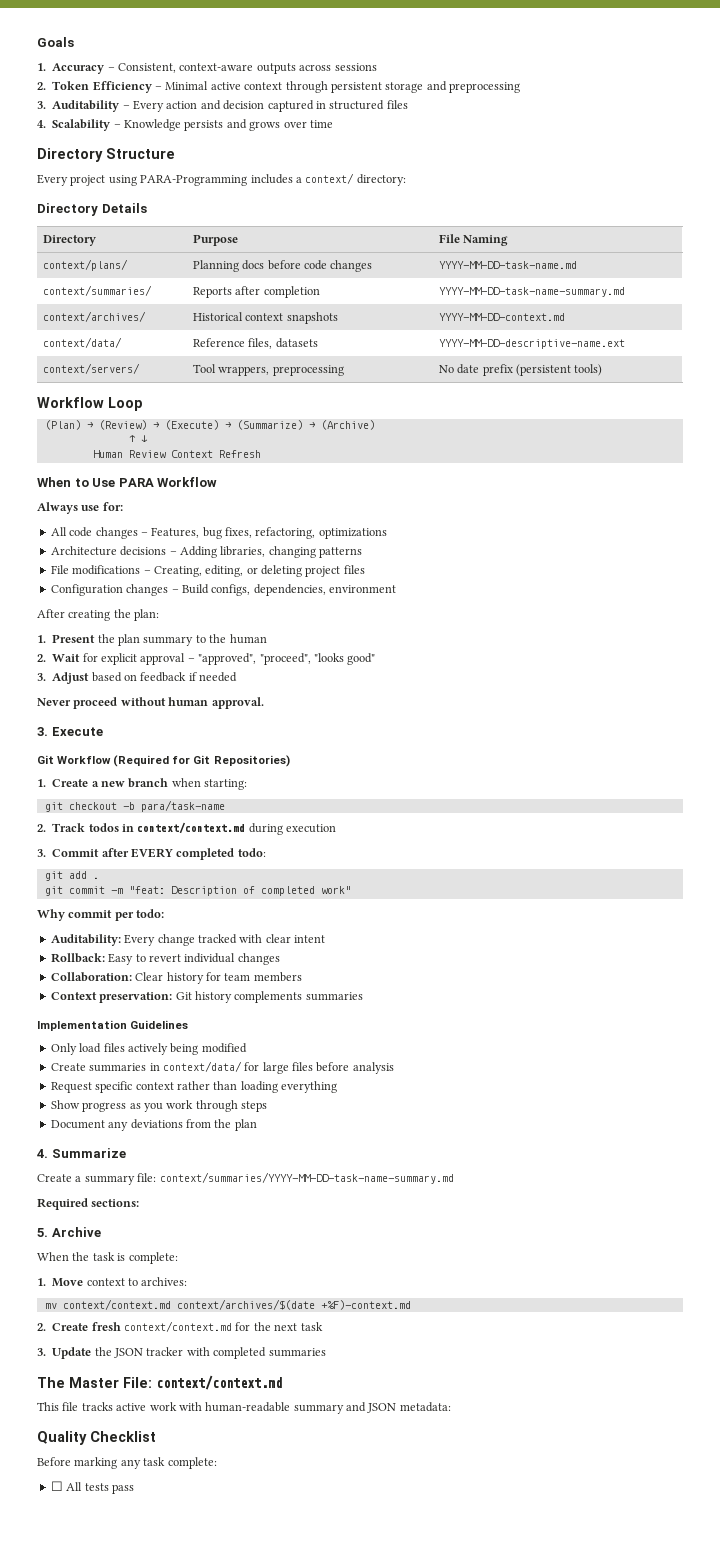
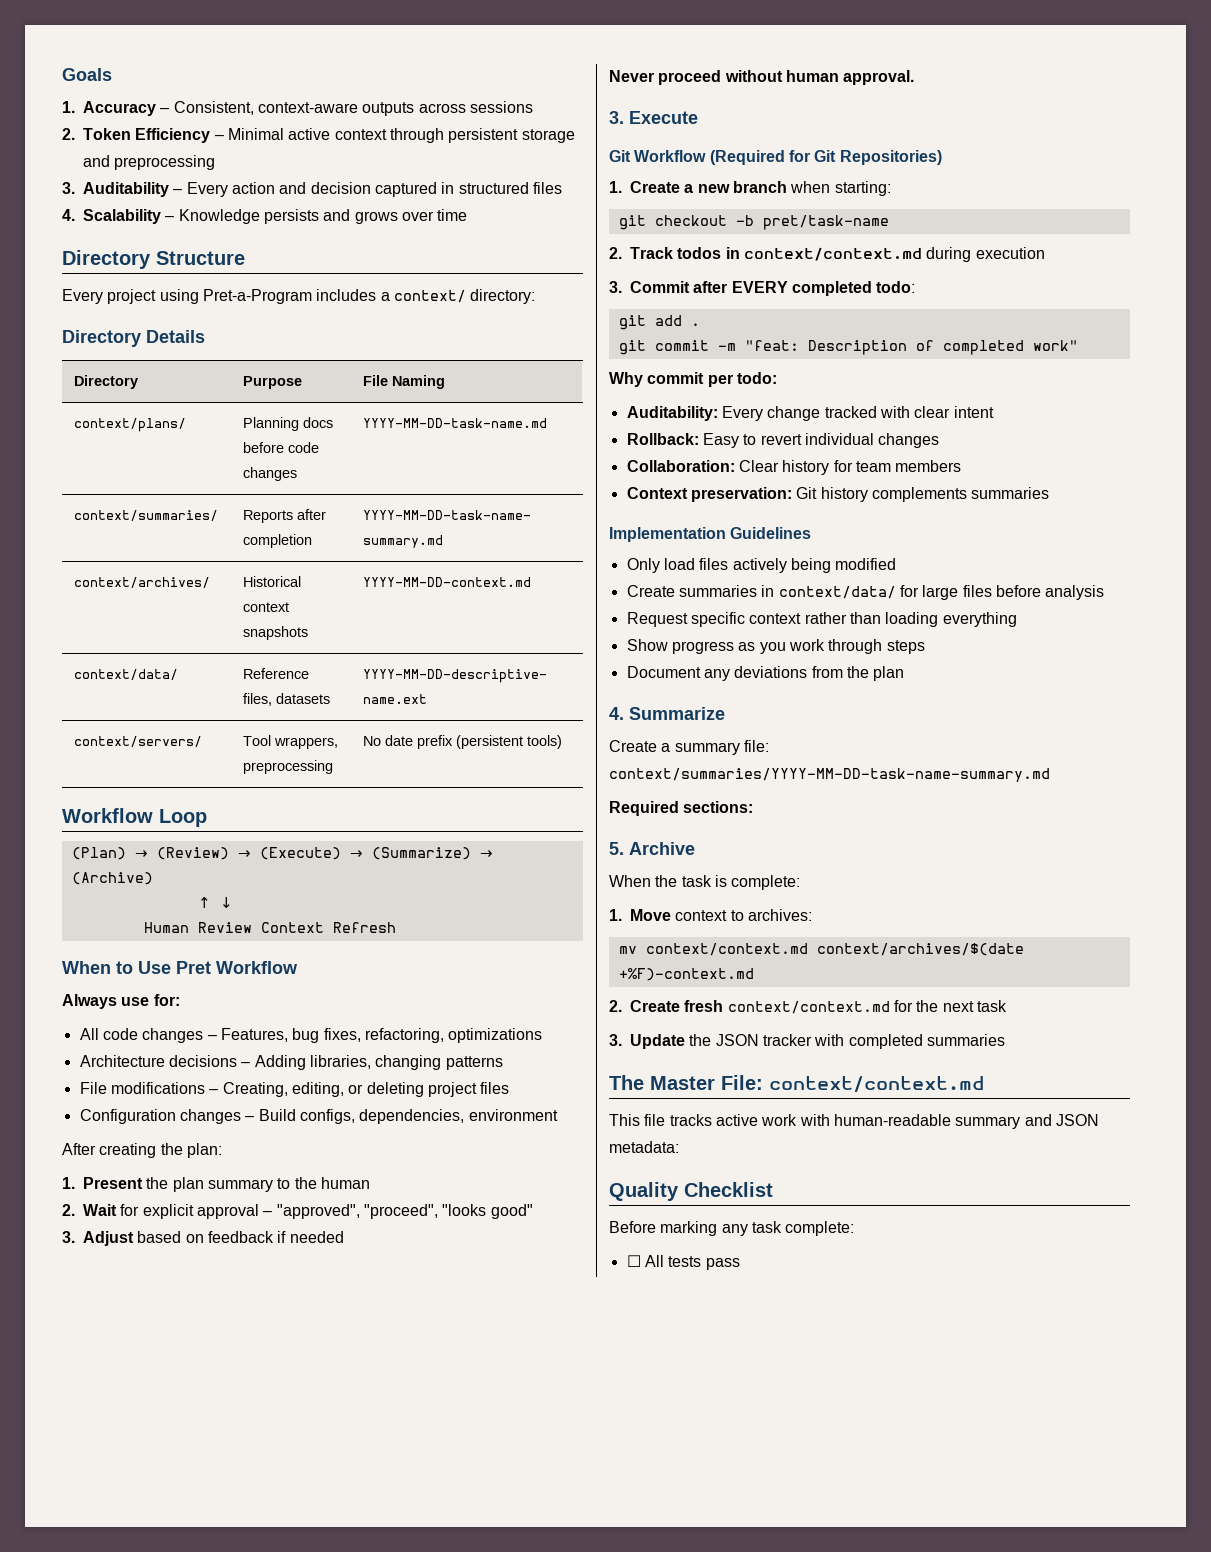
- Every project using PARA-Programming includes a context/ directory:
+ Every project using Pret-a-Program includes a context/ directory:
- When to Use PARA Workflow
+ When to Use Pret Workflow
- git checkout -b para/task-name
+ git checkout -b pret/task-name

